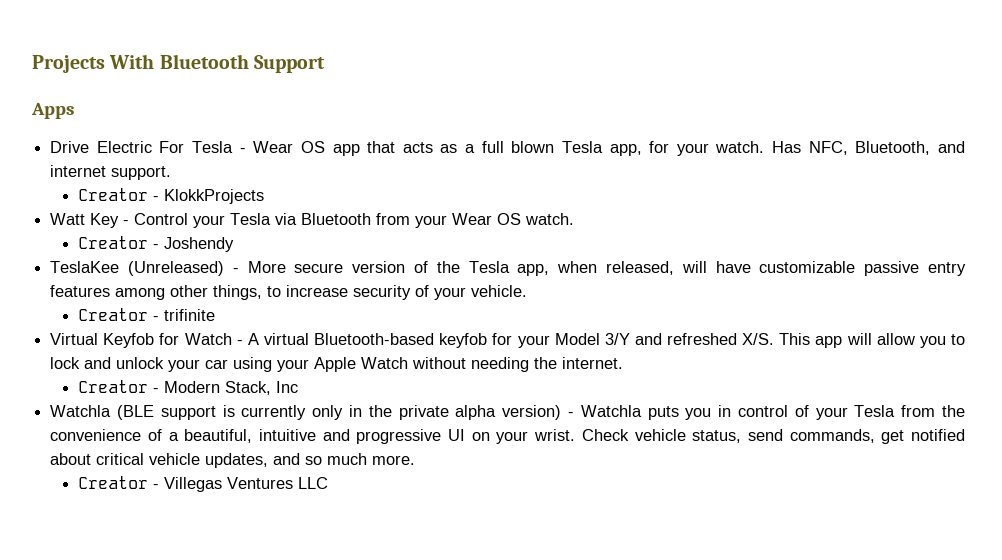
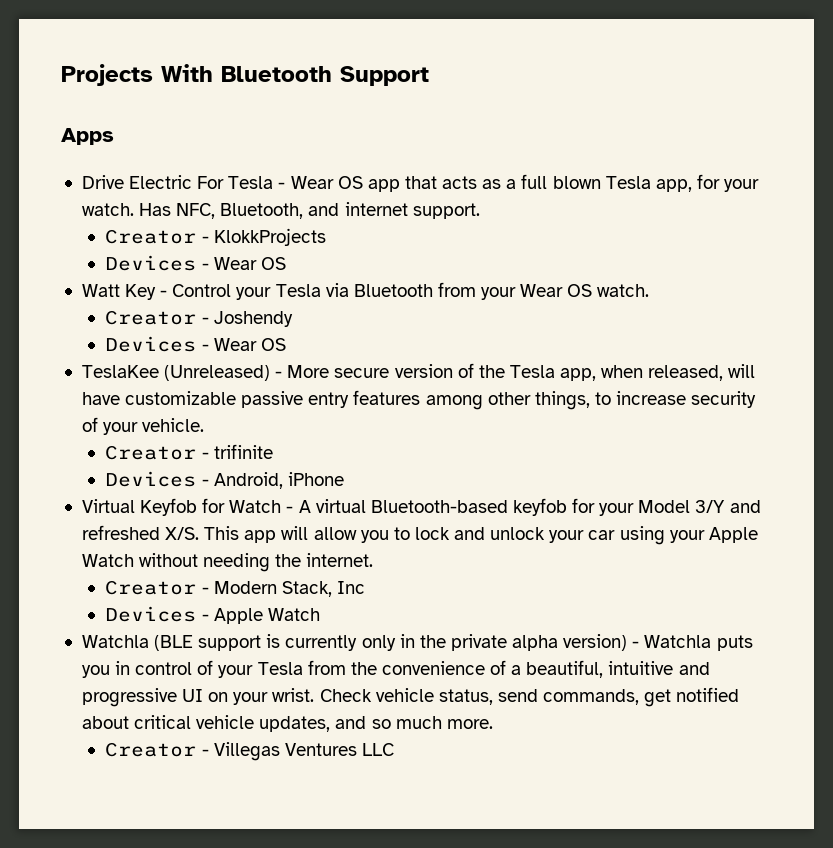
  Creator - KlokkProjects
+ Devices - Wear OS
  Creator - Joshendy
+ Devices - Wear OS
+ Devices - Android, iPhone
+ Devices - Apple Watch

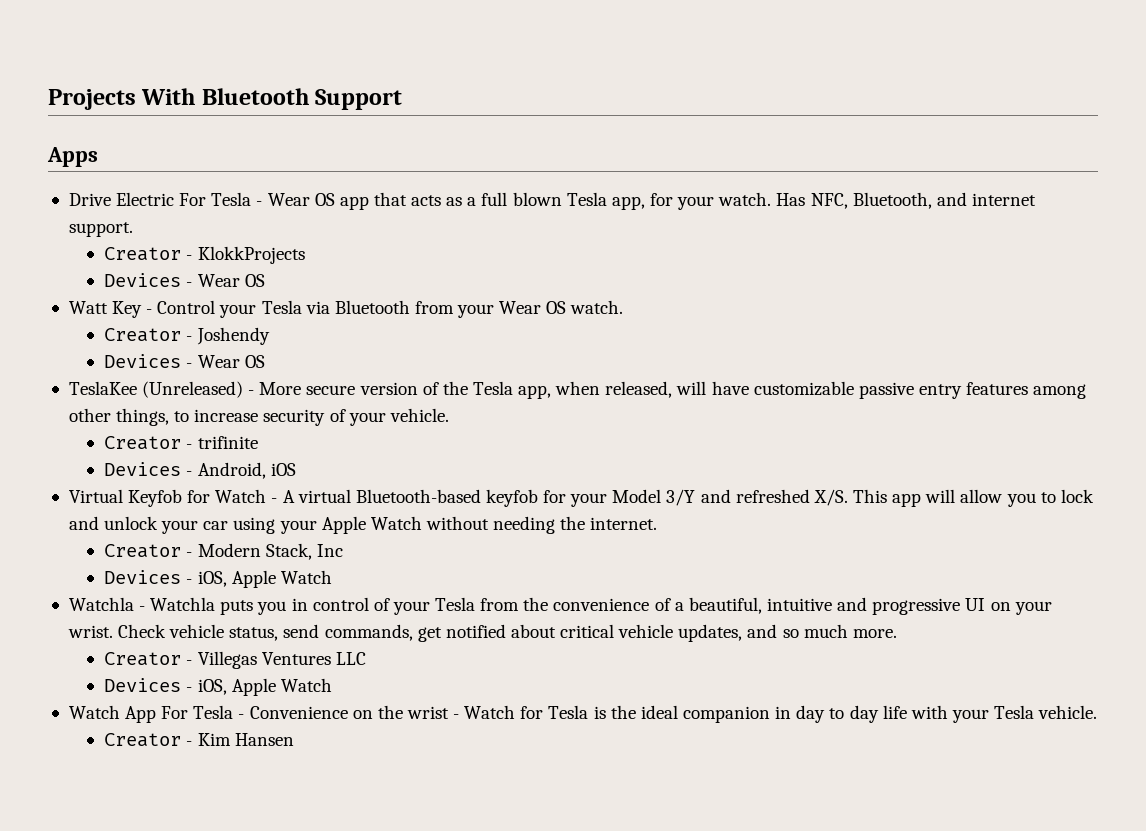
- Devices - Android, iPhone
+ Devices - Android, iOS
  Creator - Modern Stack, Inc
- Devices - Apple Watch
+ Devices - iOS, Apple Watch
- Watchla (BLE support is currently only in the private alpha version) - Watchla puts you in control of your Tesla from the convenience of a beautiful, intuitive and progressive UI on your wrist.
+ Watchla - Watchla puts you in control of your Tesla from the convenience of a beautiful, intuitive and progressive UI on your wrist.
  Creator - Villegas Ventures LLC
+ Devices - iOS, Apple Watch
+ Watch App For Tesla - Convenience on the wrist - Watch for Tesla is the ideal companion in day to day life with your Tesla vehicle.
+ Creator - Kim Hansen

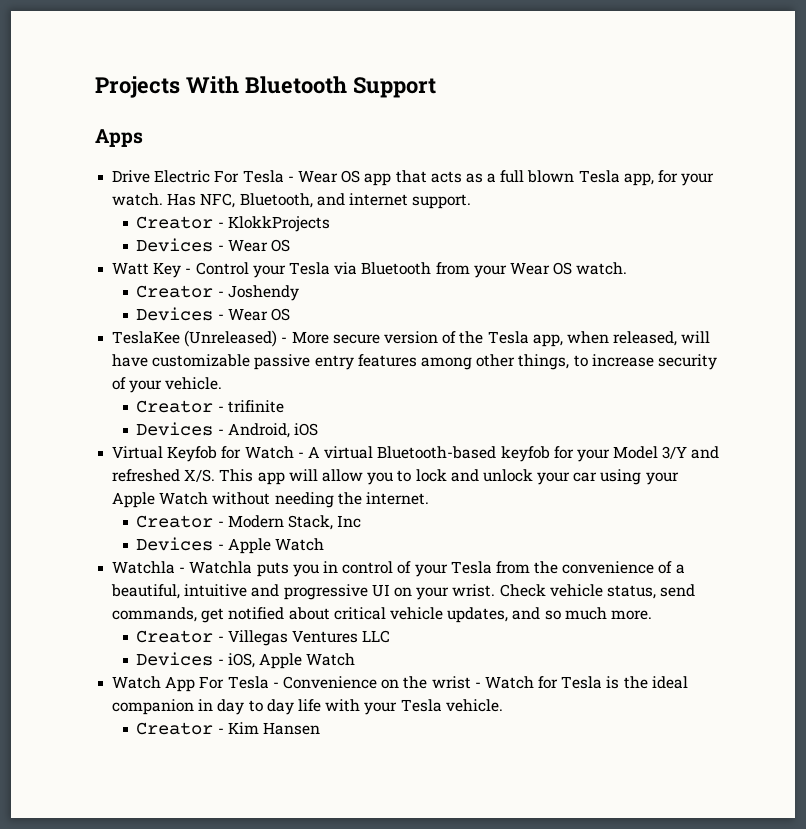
  Creator - Modern Stack, Inc
- Devices - iOS, Apple Watch
+ Devices - Apple Watch

